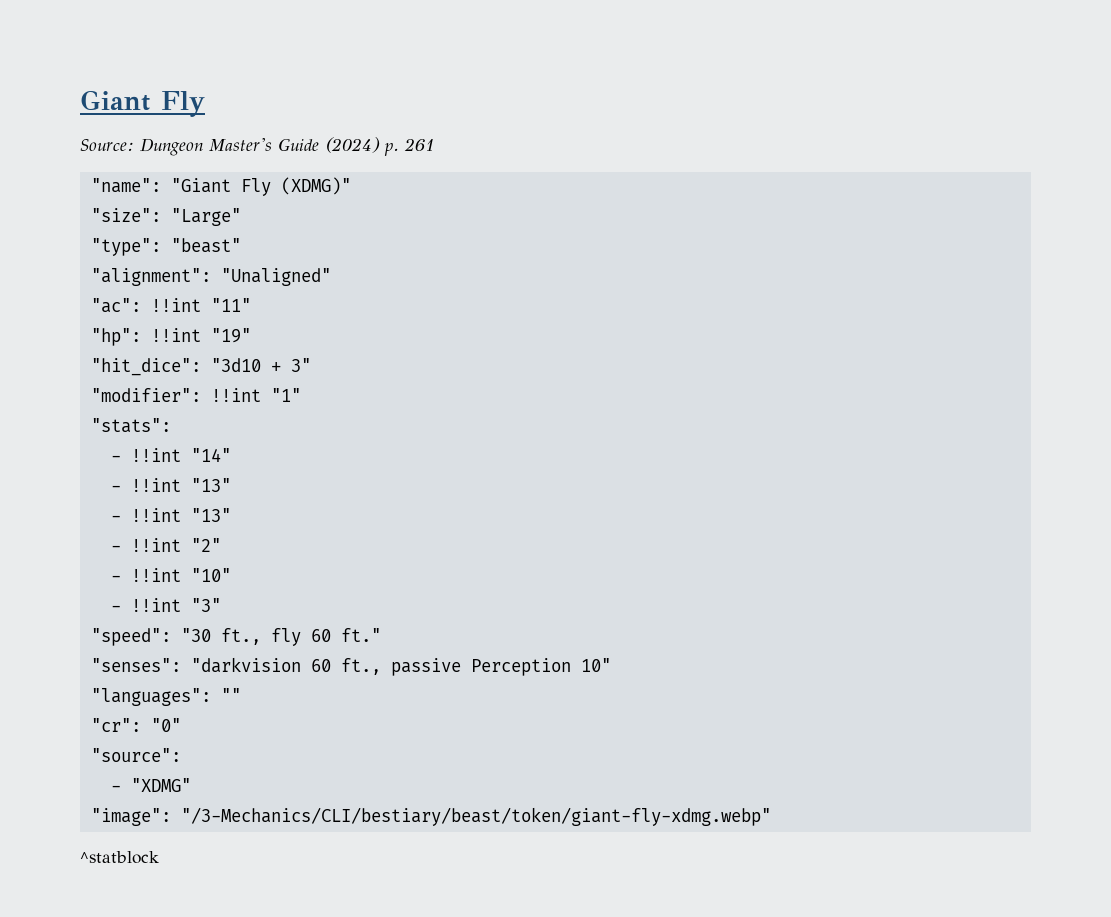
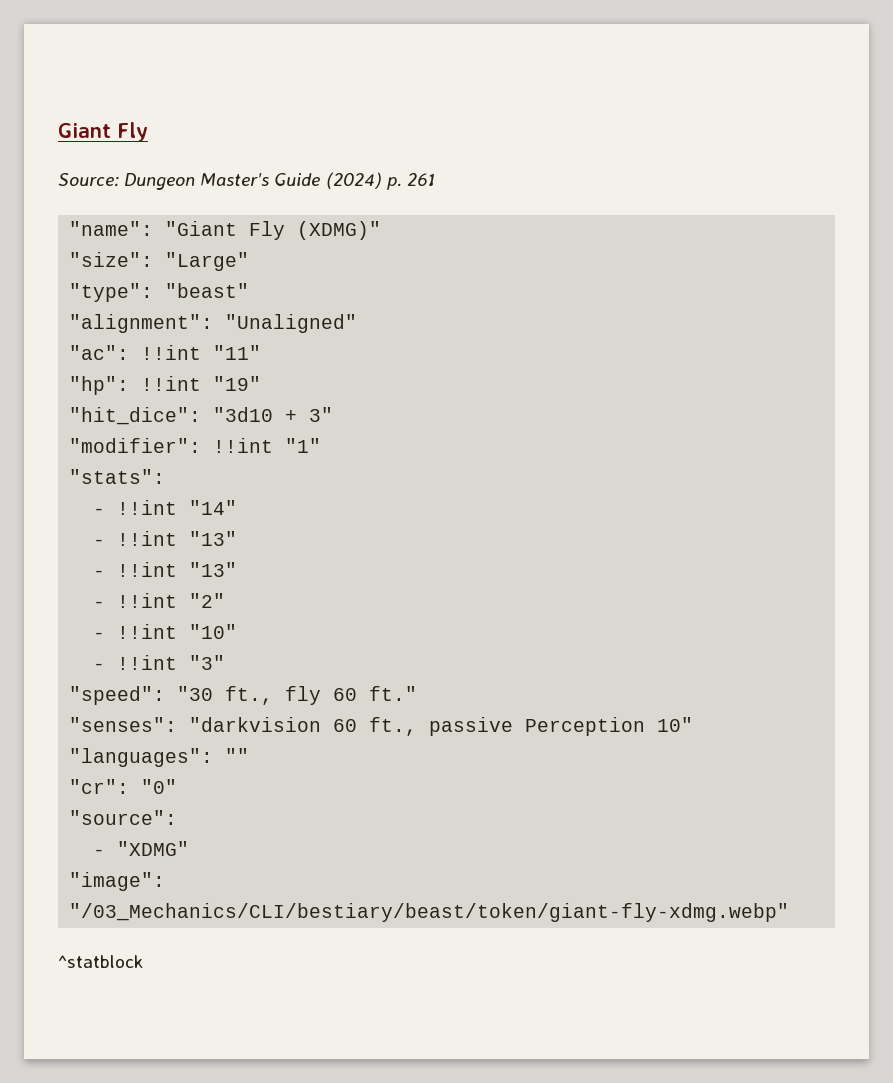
- "image": "/3-Mechanics/CLI/bestiary/beast/token/giant-fly-xdmg.webp"
+ "image": "/03_Mechanics/CLI/bestiary/beast/token/giant-fly-xdmg.webp"

